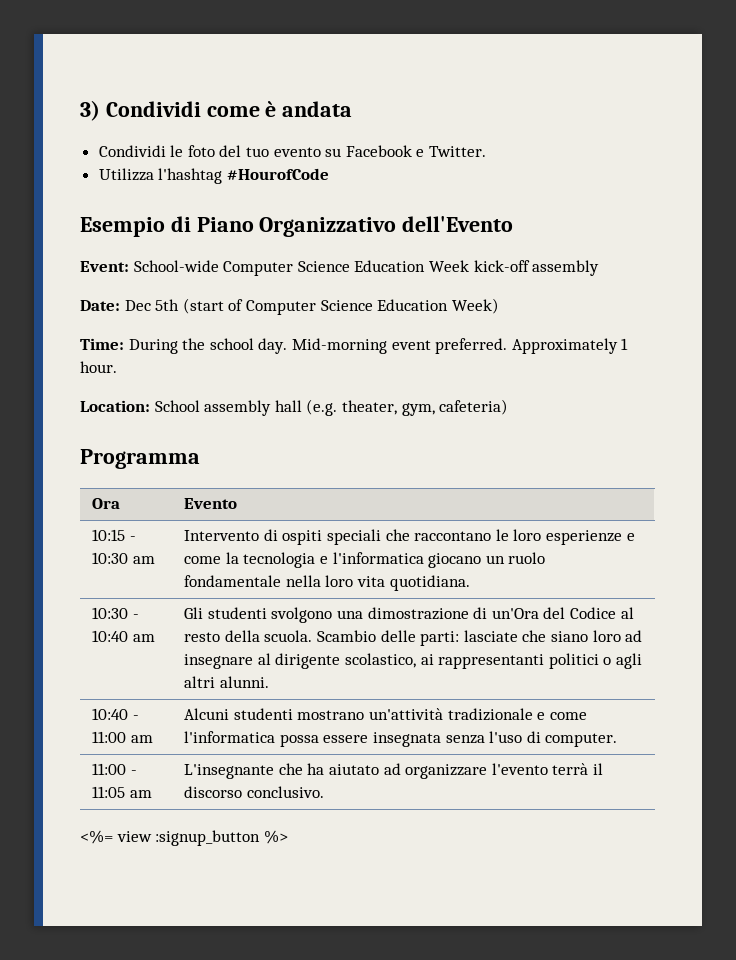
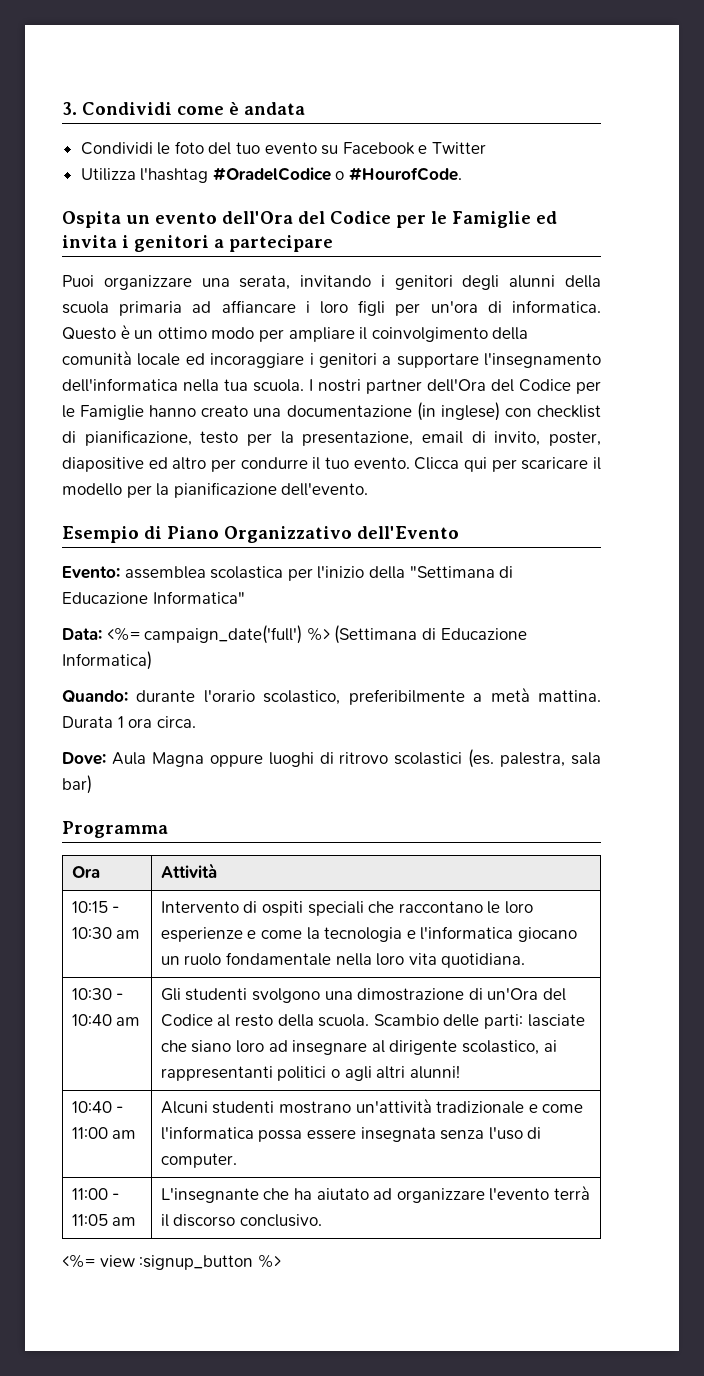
- 3) Condividi come è andata
+ 3. Condividi come è andata
- Condividi le foto del tuo evento su Facebook e Twitter.
+ Condividi le foto del tuo evento su Facebook e Twitter
- Utilizza l'hashtag #HourofCode
+ Utilizza l'hashtag #OradelCodice o #HourofCode.
+ Ospita un evento dell'Ora del Codice per le Famiglie ed invita i genitori a partecipare
+ Puoi organizzare una serata, invitando i genitori degli alunni della scuola primaria ad affiancare i loro figli per un'ora di informatica. Questo è un ottimo modo per ampliare il coinvolgimento della comunità locale ed incoraggiare i genitori a supportare l'insegnamento dell'informatica nella tua scuola. I nostri partner dell'Ora del Codice per le Famiglie hanno creato una documentazione (in inglese) con checklist di pianificazione, testo per la presentazione, email di invito, poster, diapositive ed altro per condurre il tuo evento. Clicca qui per scaricare il modello per la pianificazione dell'evento.
- Event: School-wide Computer Science Education Week kick-off assembly
- Date: Dec 5th (start of Computer Science Education Week)
- Time: During the school day. Mid-morning event preferred. Approximately 1 hour.
- Location: School assembly hall (e.g. theater, gym, cafeteria)
+ Evento: assemblea scolastica per l'inizio della "Settimana di Educazione Informatica"
+ Data: <%= campaign_date('full') %> (Settimana di Educazione Informatica)
+ Quando: durante l'orario scolastico, preferibilmente a metà mattina. Durata 1 ora circa.
+ Dove: Aula Magna oppure luoghi di ritrovo scolastici (es. palestra, sala bar)
- Ora | Evento
+ Ora | Attività
- 10:30 - 10:40 am | Gli studenti svolgono una dimostrazione di un'Ora del Codice al resto della scuola. Scambio delle parti: lasciate che siano loro ad insegnare al dirigente scolastico, ai rappresentanti politici o agli altri alunni.
+ 10:30 - 10:40 am | Gli studenti svolgono una dimostrazione di un'Ora del Codice al resto della scuola. Scambio delle parti: lasciate che siano loro ad insegnare al dirigente scolastico, ai rappresentanti politici o agli altri alunni!

